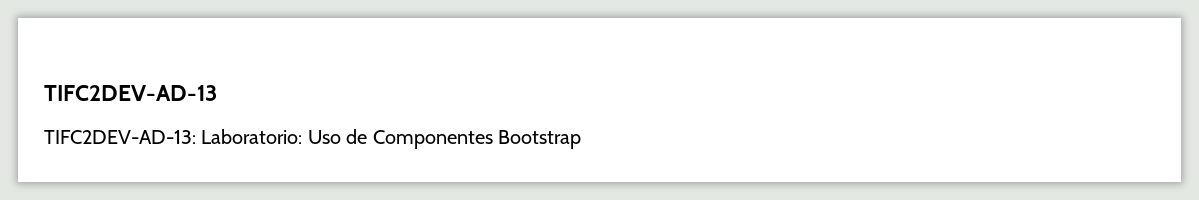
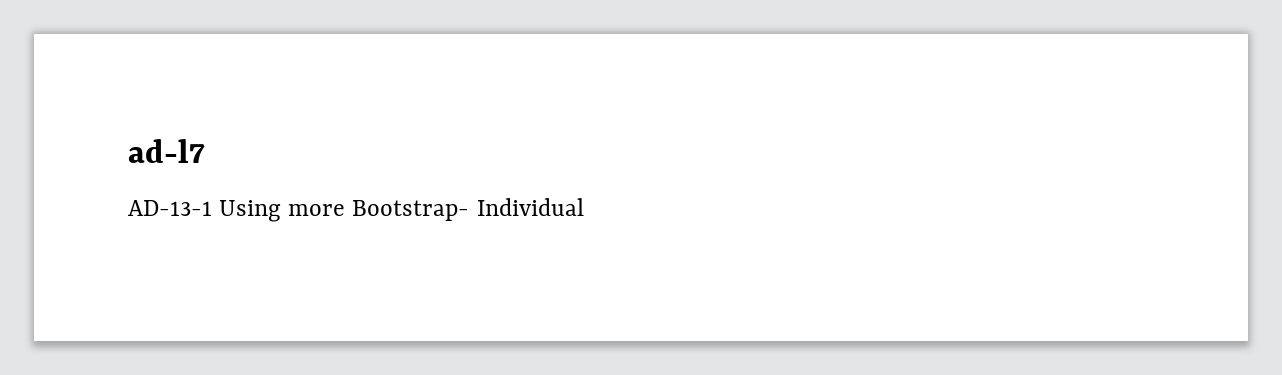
- TIFC2DEV-AD-13
- TIFC2DEV-AD-13: Laboratorio: Uso de Componentes Bootstrap
+ ad-l7
+ AD-13-1 Using more Bootstrap- Individual

